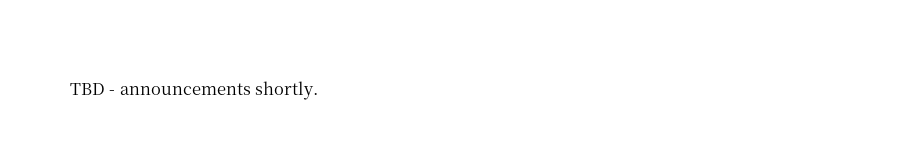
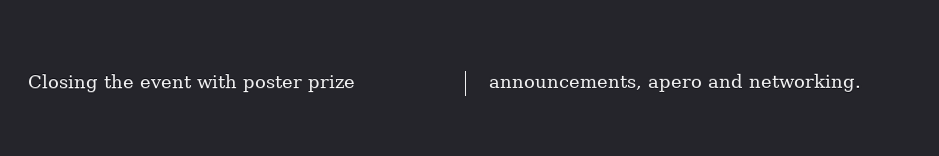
- TBD - announcements shortly.
+ Closing the event with poster prize announcements, apero and networking.

